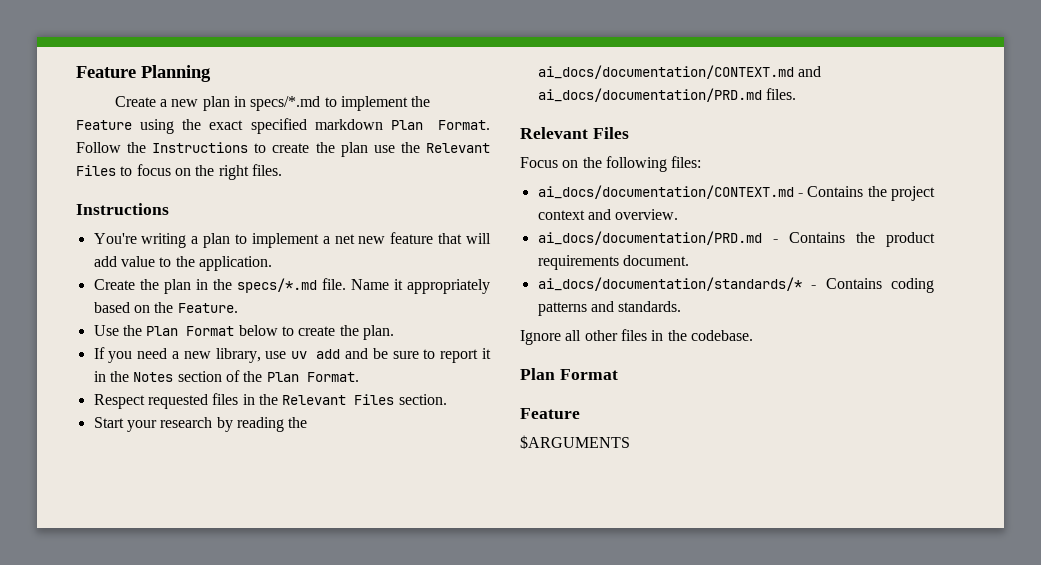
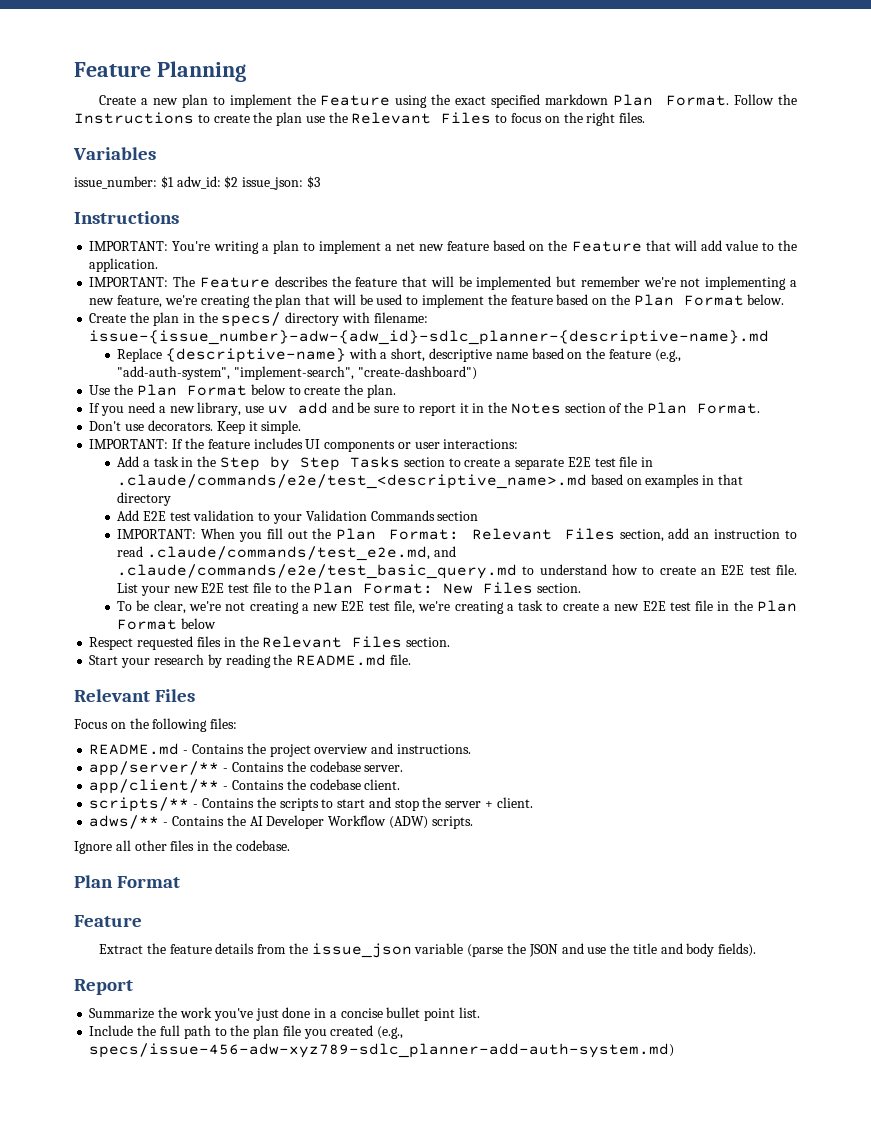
- Create a new plan in specs/*.md to implement the Feature using the exact specified markdown Plan Format.
+ Create a new plan to implement the Feature using the exact specified markdown Plan Format.
+ Variables
+ issue_number: $1 adw_id: $2 issue_json: $3
- You're writing a plan to implement a net new feature that will add value to the application.
+ IMPORTANT: You're writing a plan to implement a net new feature based on the Feature that will add value to the application.
+ IMPORTANT: The Feature describes the feature that will be implemented but remember we're not implementing a new feature, we're creating the plan that will be used to implement the feature based on the Plan Format below.
- Create the plan in the specs/*.md file. Name it appropriately based on the Feature.
+ Create the plan in the specs/ directory with filename: issue-{issue_number}-adw-{adw_id}-sdlc_planner-{descriptive-name}.md
+ Replace {descriptive-name} with a short, descriptive name based on the feature (e.g., "add-auth-system", "implement-search", "create-dashboard")
+ Don't use decorators. Keep it simple.
+ IMPORTANT: If the feature includes UI components or user interactions:
+ Add a task in the Step by Step Tasks section to create a separate E2E test file in .claude/commands/e2e/test_<descriptive_name>.md based on examples in that directory
+ Add E2E test validation to your Validation Commands section
+ IMPORTANT: When you fill out the Plan Format: Relevant Files section, add an instruction to read .claude/commands/test_e2e.md, and .claude/commands/e2e/test_basic_query.md to understand how to create an E2E test file. List your new E2E test file to the Plan Format: New Files section.
+ To be clear, we're not creating a new E2E test file, we're creating a task to create a new E2E test file in the Plan Format below
- Start your research by reading the ai_docs/documentation/CONTEXT.md and ai_docs/documentation/PRD.md files.
+ Start your research by reading the README.md file.
- ai_docs/documentation/CONTEXT.md - Contains the project context and overview.
- ai_docs/documentation/PRD.md - Contains the product requirements document.
- ai_docs/documentation/standards/* - Contains coding patterns and standards.
+ README.md - Contains the project overview and instructions.
+ app/server/** - Contains the codebase server.
+ app/client/** - Contains the codebase client.
+ scripts/** - Contains the scripts to start and stop the server + client.
+ adws/** - Contains the AI Developer Workflow (ADW) scripts.
- $ARGUMENTS
+ Extract the feature details from the issue_json variable (parse the JSON and use the title and body fields).
+ Report
+ Summarize the work you've just done in a concise bullet point list.
+ Include the full path to the plan file you created (e.g., specs/issue-456-adw-xyz789-sdlc_planner-add-auth-system.md)

